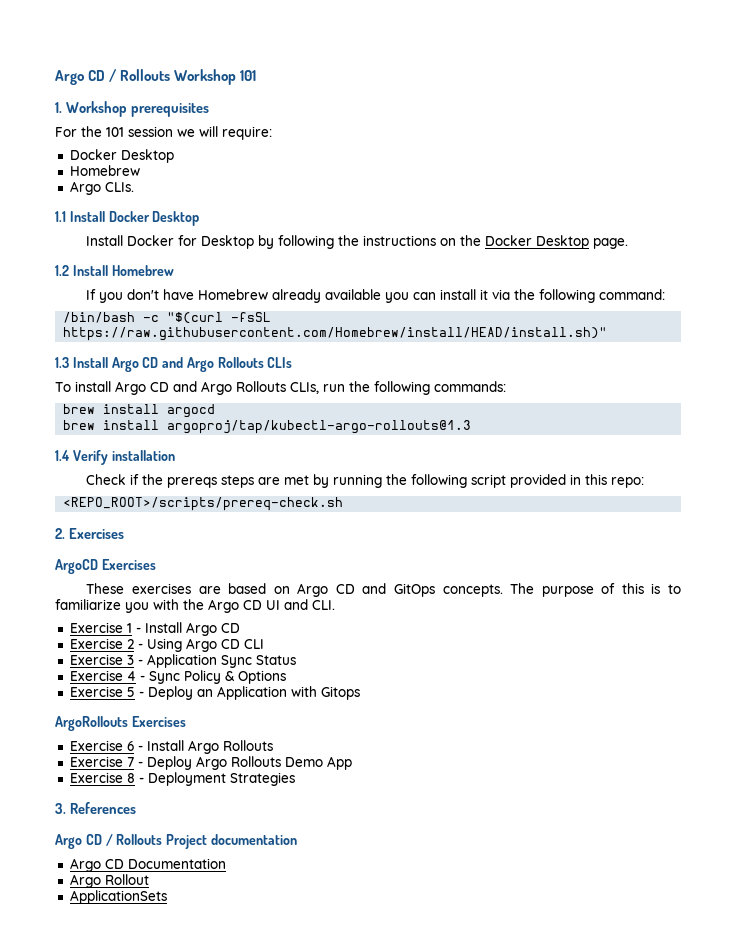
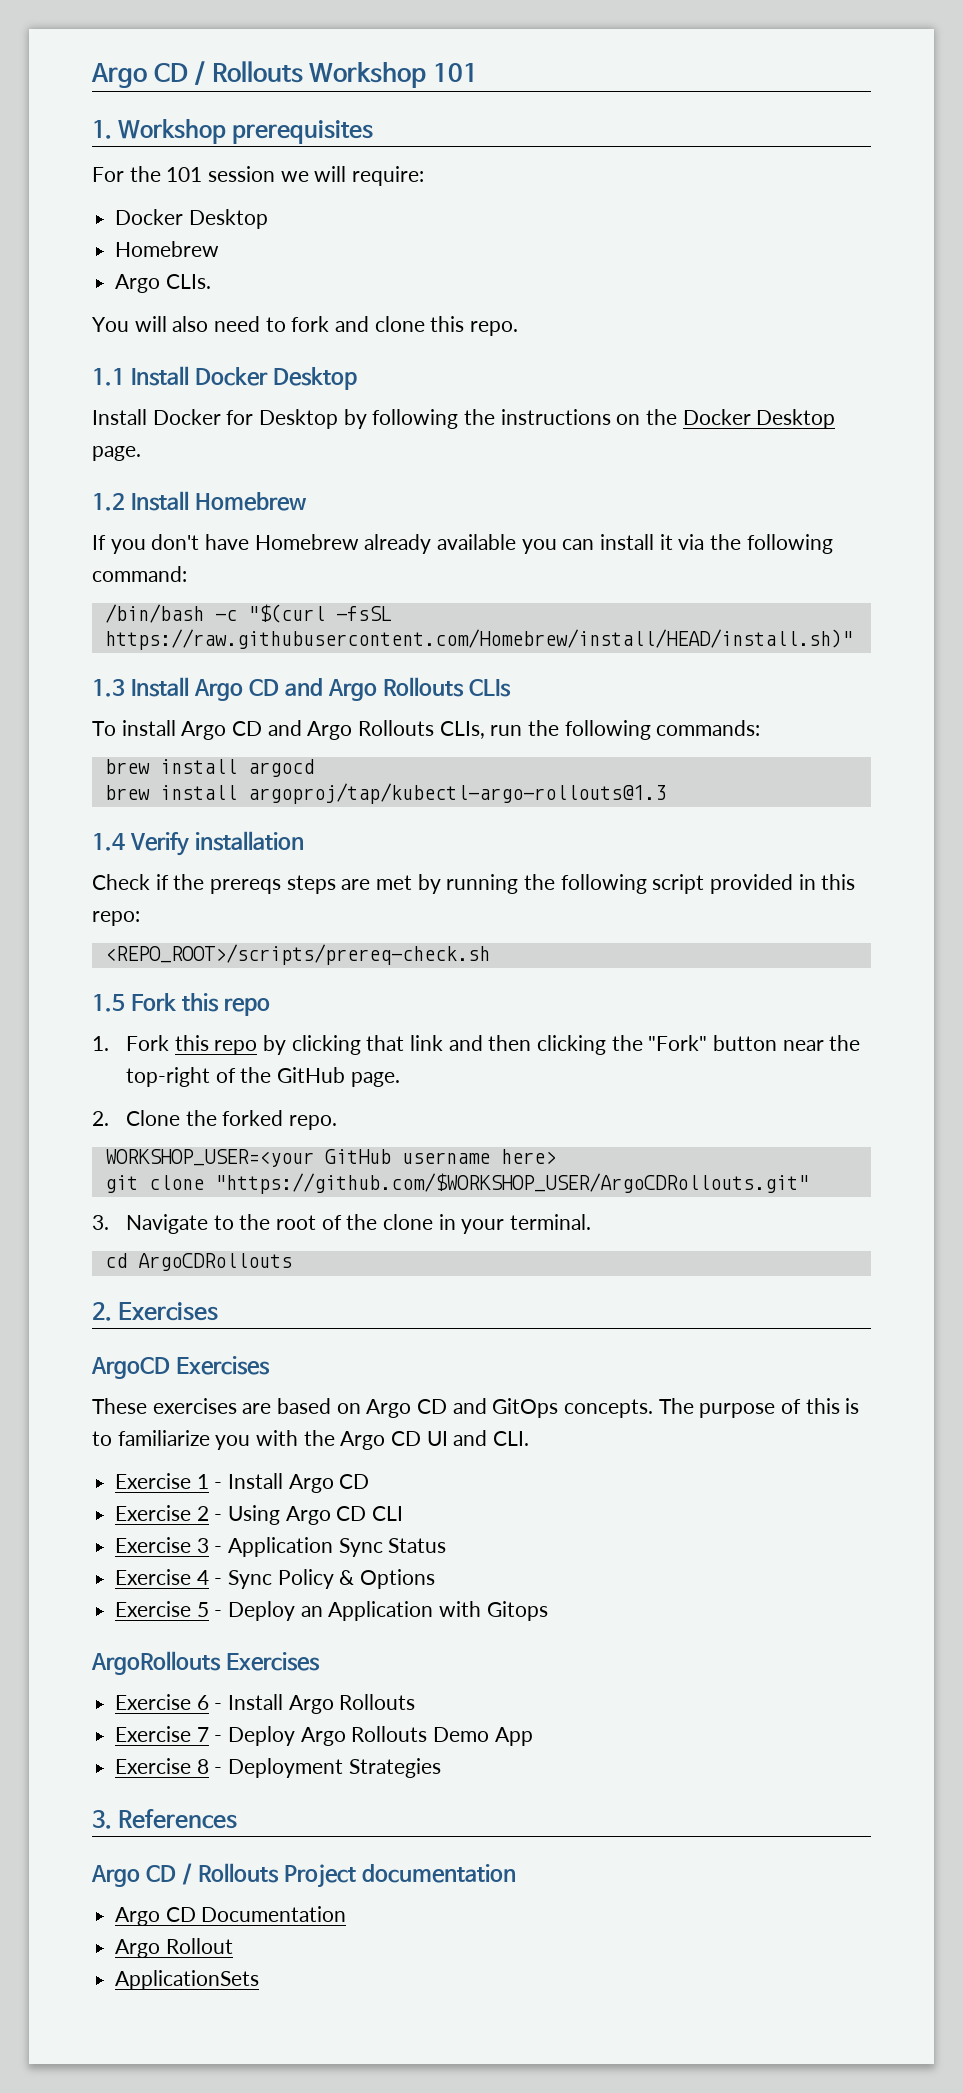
+ You will also need to fork and clone this repo.
+ 1.5 Fork this repo
+ 1. Fork this repo by clicking that link and then clicking the "Fork" button near the top-right of the GitHub page.
+ 2. Clone the forked repo.
+ WORKSHOP_USER=<your GitHub username here>
+ git clone "https://github.com/$WORKSHOP_USER/ArgoCDRollouts.git"
+ 3. Navigate to the root of the clone in your terminal.
+ cd ArgoCDRollouts

